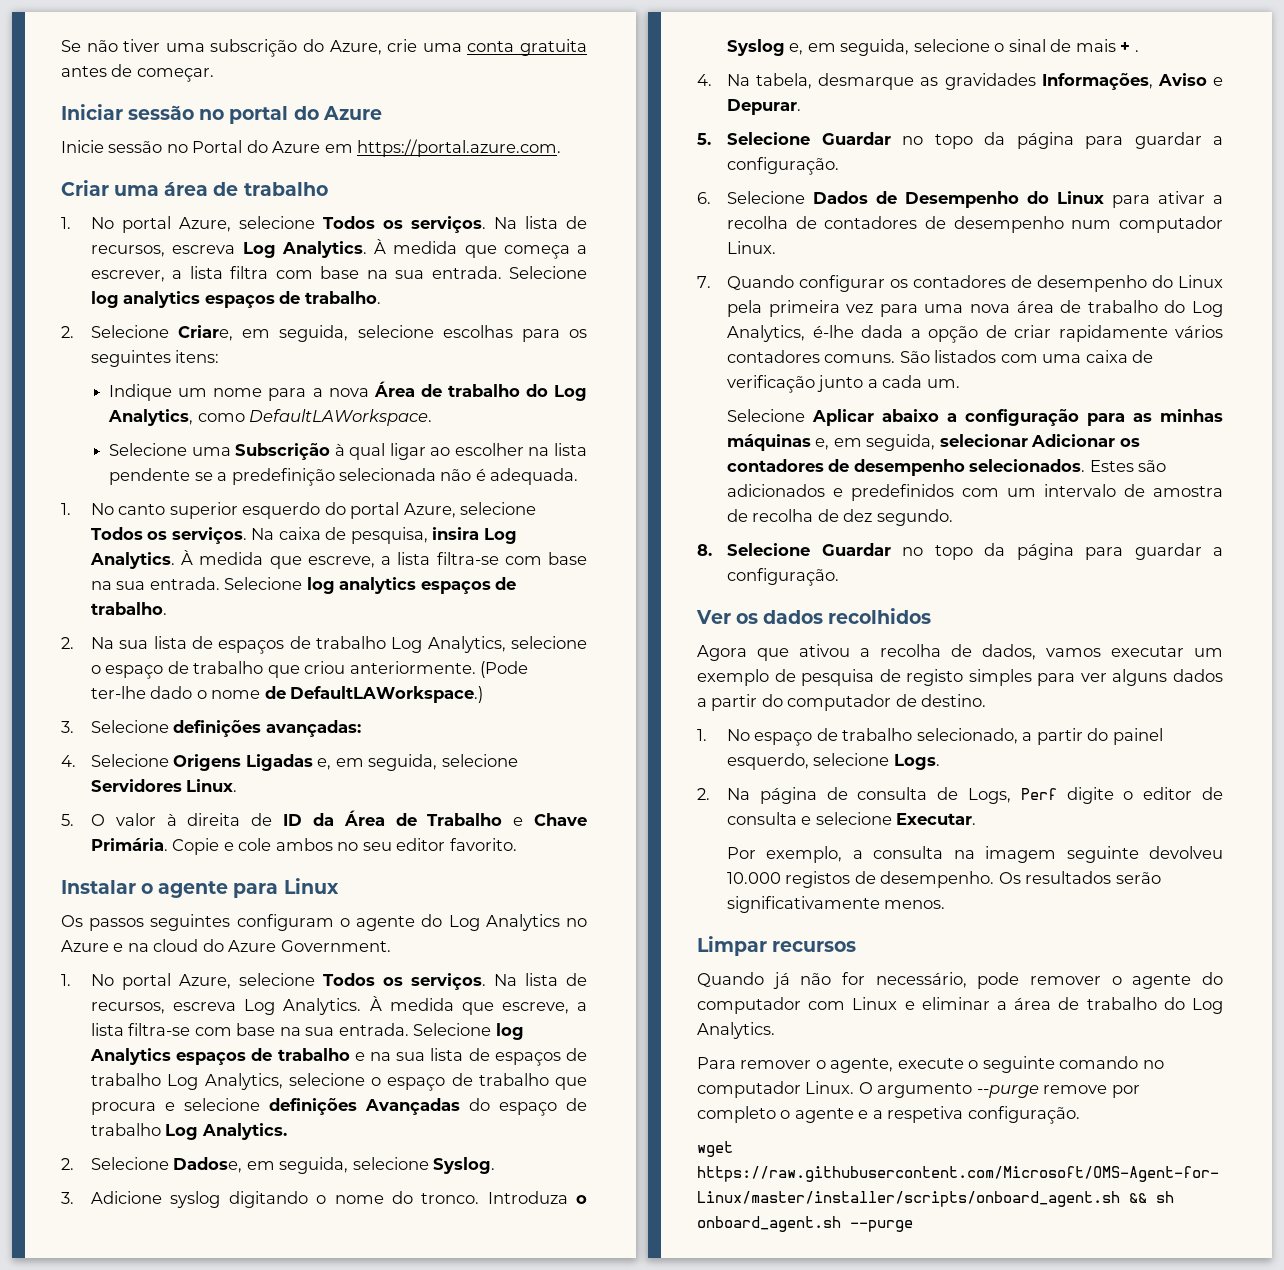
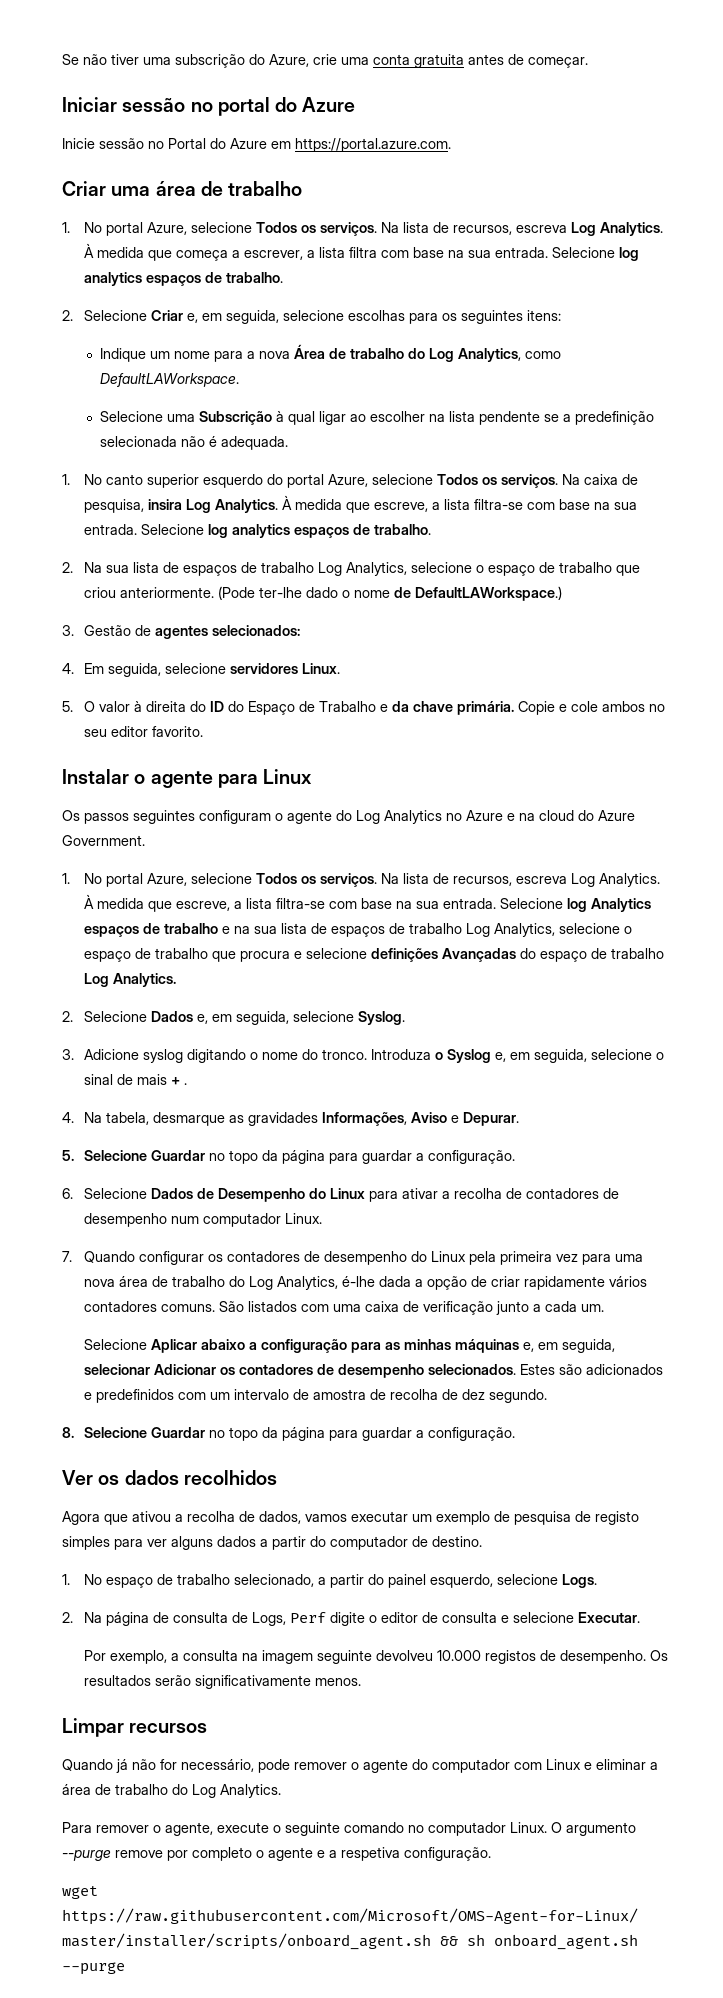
- 2. Selecione Criare, em seguida, selecione escolhas para os seguintes itens:
+ 2. Selecione Criar e, em seguida, selecione escolhas para os seguintes itens:
- 3. Selecione definições avançadas:
- 4. Selecione Origens Ligadas e, em seguida, selecione Servidores Linux.
+ 3. Gestão de agentes selecionados:
+ 4. Em seguida, selecione servidores Linux.
- 5. O valor à direita de ID da Área de Trabalho e Chave Primária.
+ 5. O valor à direita do ID do Espaço de Trabalho e da chave primária.
- 2. Selecione Dadose, em seguida, selecione Syslog.
+ 2. Selecione Dados e, em seguida, selecione Syslog.

